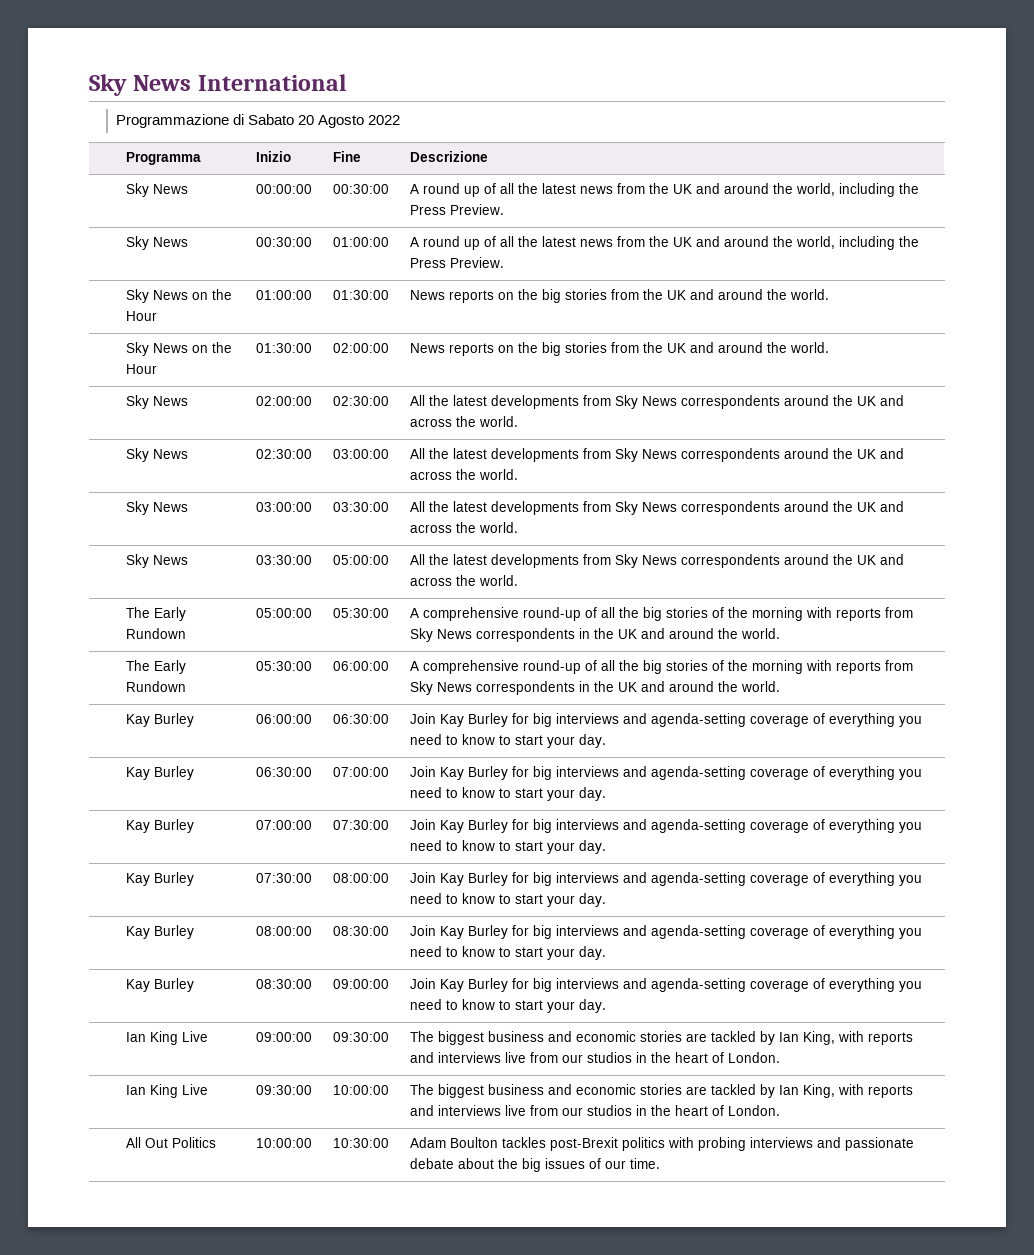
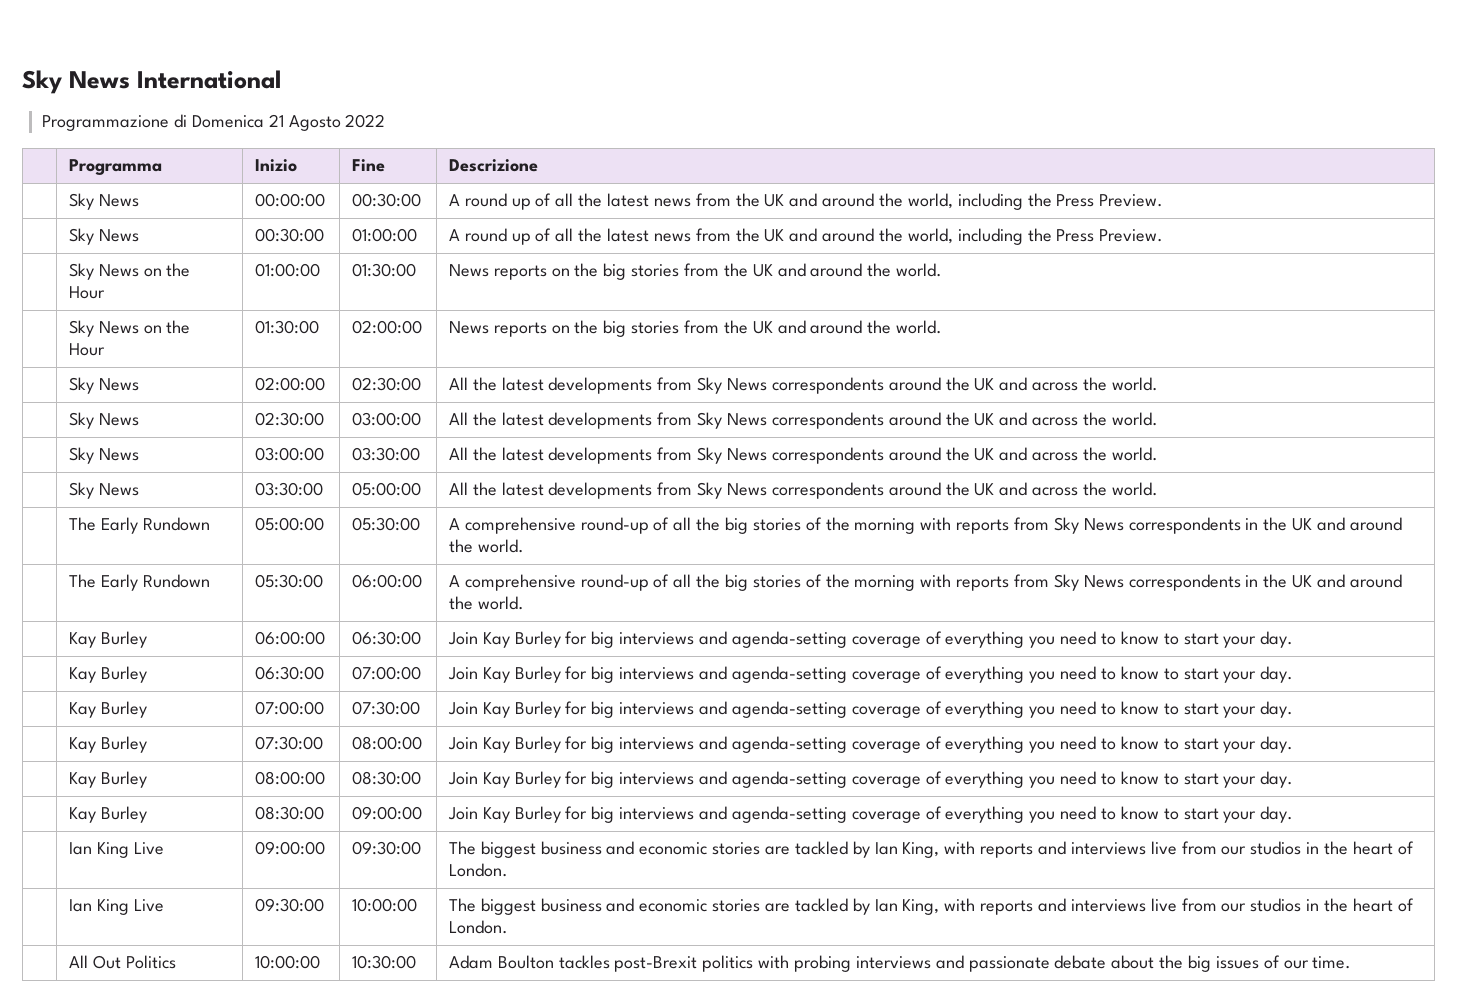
- Programmazione di Sabato 20 Agosto 2022
+ Programmazione di Domenica 21 Agosto 2022

